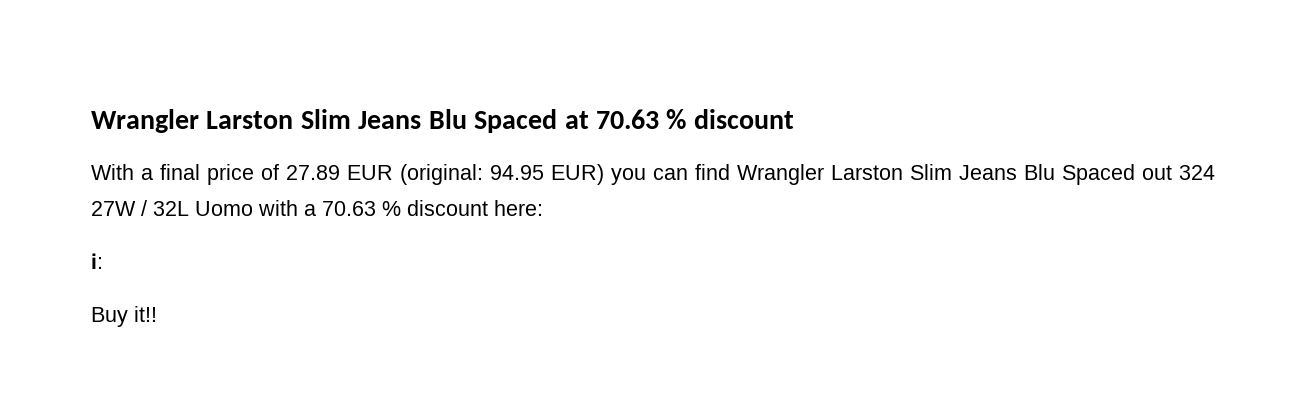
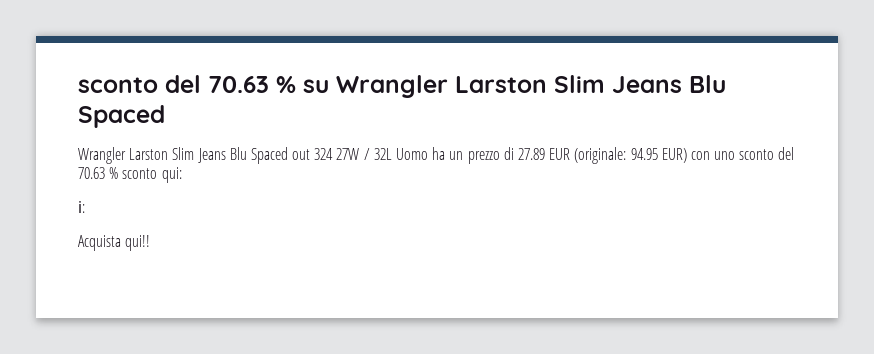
- Wrangler Larston Slim Jeans Blu Spaced at 70.63 % discount
- With a final price of 27.89 EUR (original: 94.95 EUR) you can find Wrangler Larston Slim Jeans Blu Spaced out 324 27W / 32L Uomo with a 70.63 % discount here:
+ sconto del 70.63 % su Wrangler Larston Slim Jeans Blu Spaced
+ Wrangler Larston Slim Jeans Blu Spaced out 324 27W / 32L Uomo ha un prezzo di 27.89 EUR (originale: 94.95 EUR) con uno sconto del 70.63 % sconto qui:
- Buy it!!
+ Acquista qui!!

